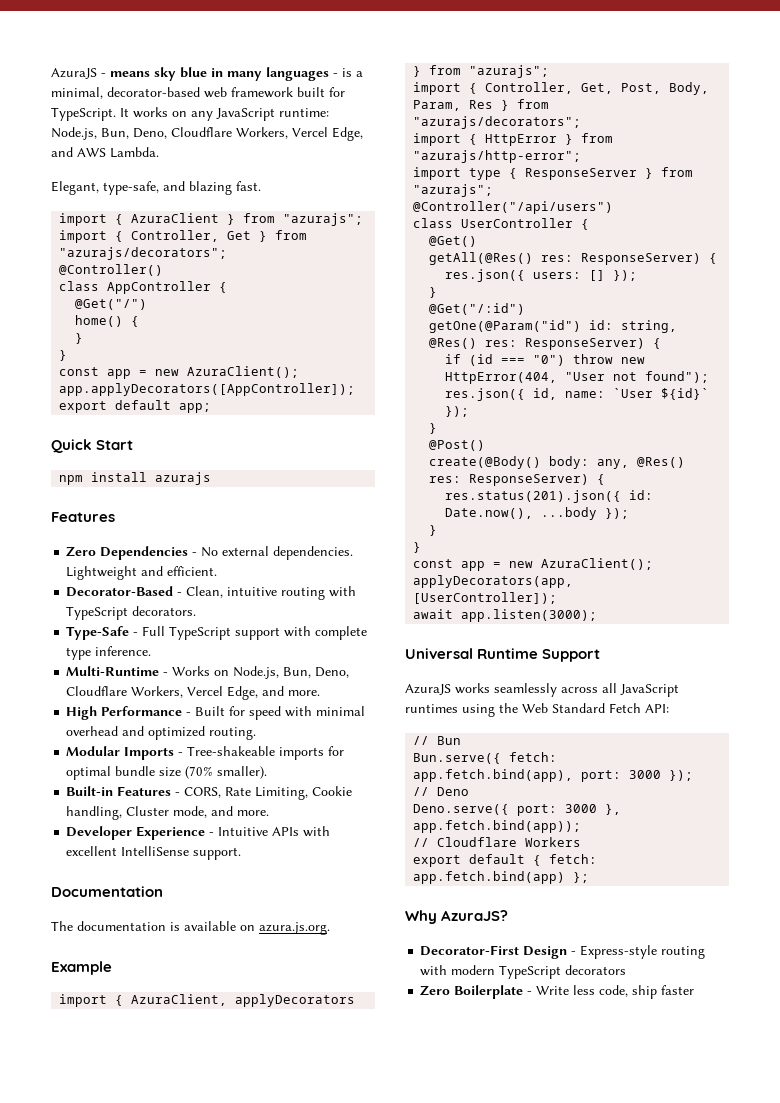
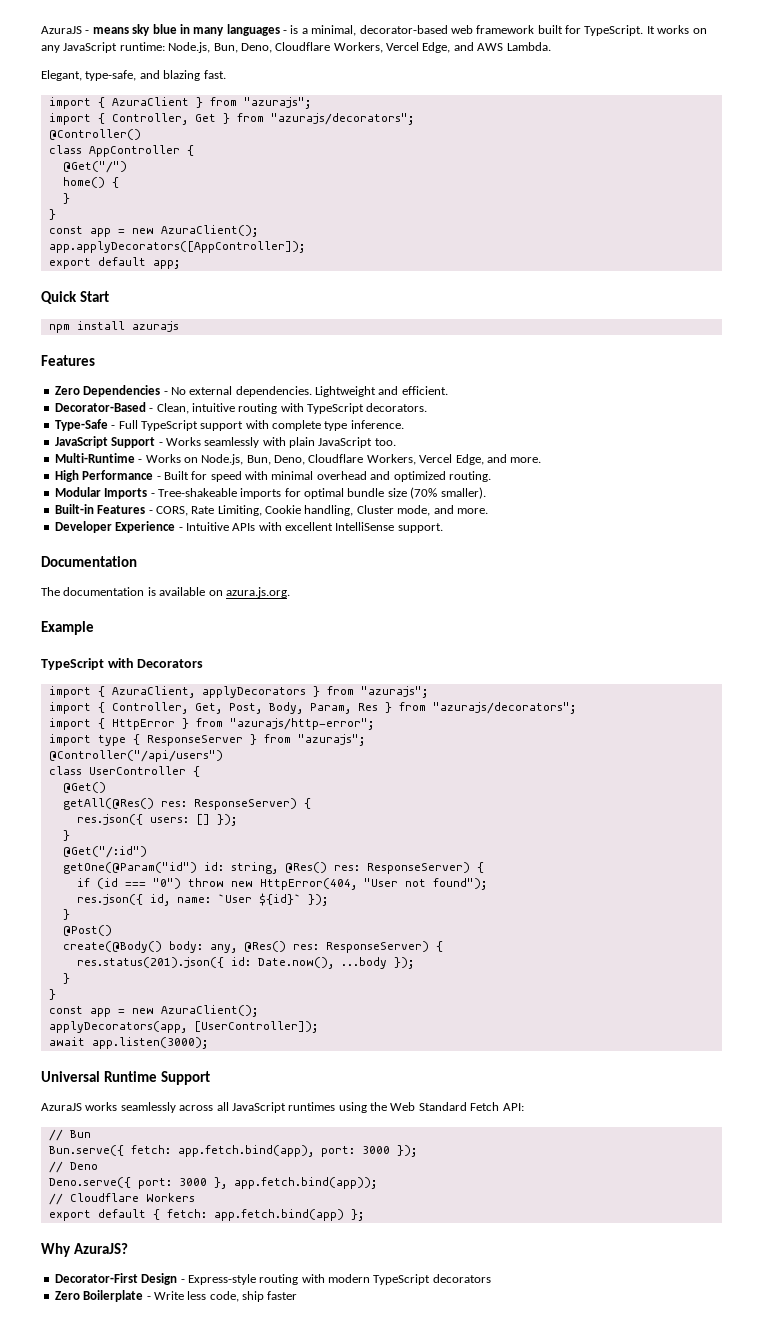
+ JavaScript Support - Works seamlessly with plain JavaScript too.
+ TypeScript with Decorators

